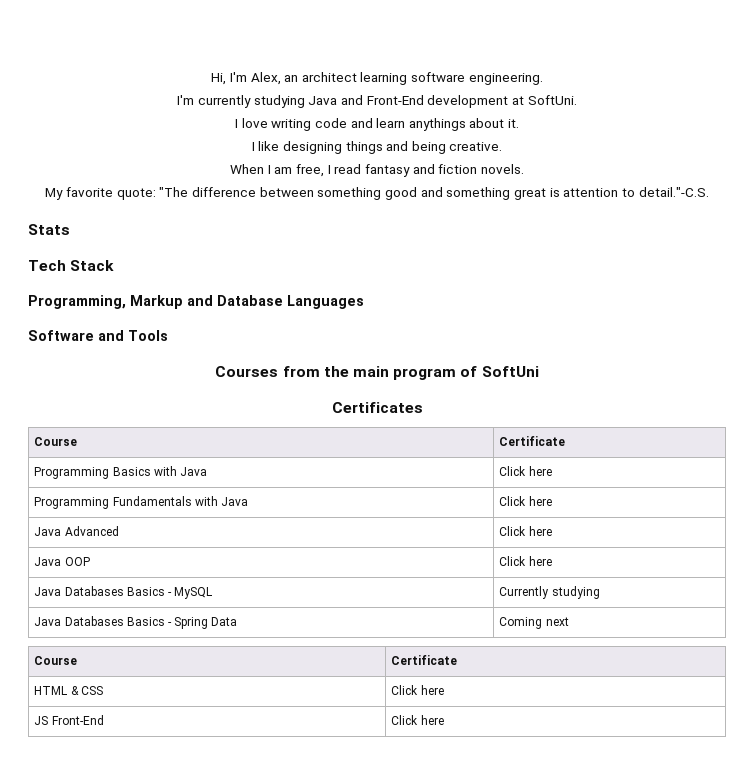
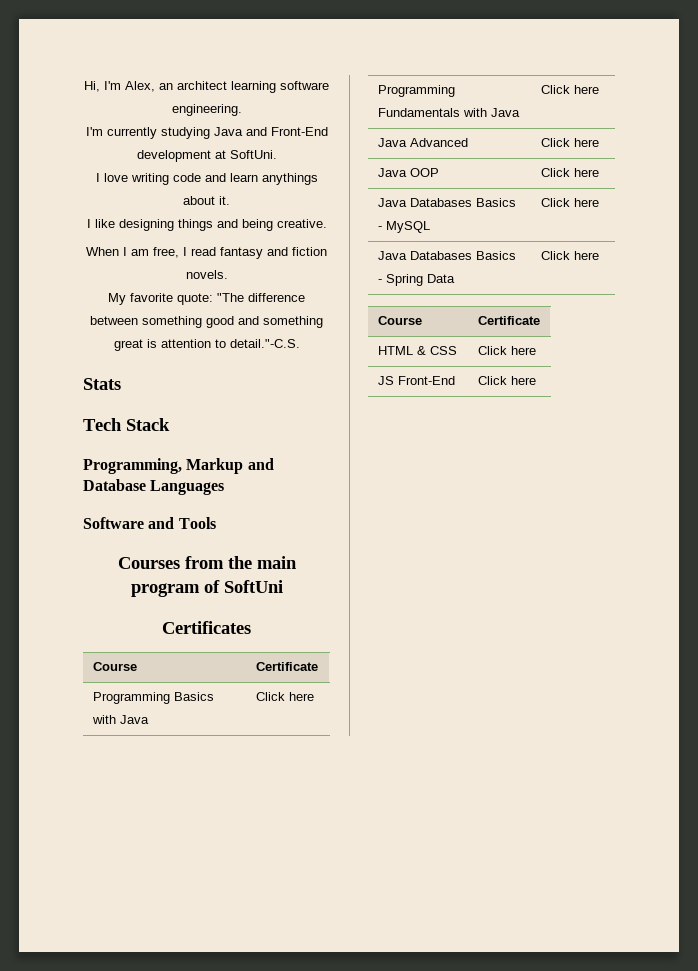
- Java Databases Basics - MySQL | Currently studying
+ Java Databases Basics - MySQL | Click here
- Java Databases Basics - Spring Data | Coming next
+ Java Databases Basics - Spring Data | Click here

